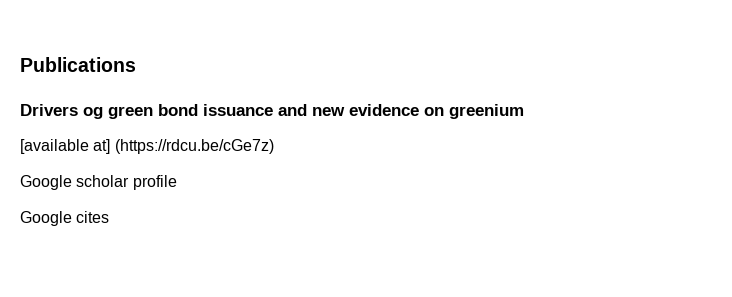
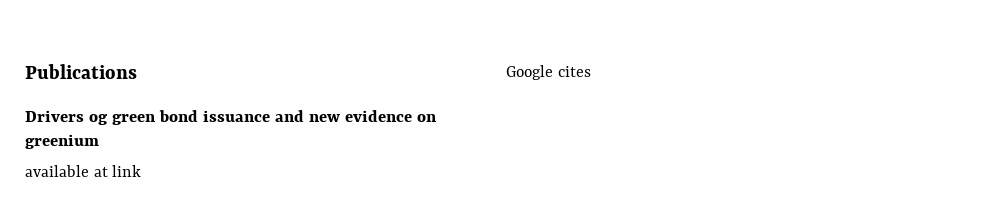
- [available at] (https://rdcu.be/cGe7z)
- Google scholar profile
+ available at link

